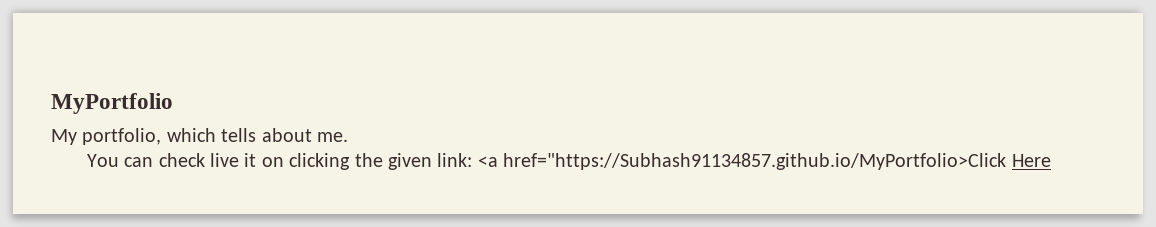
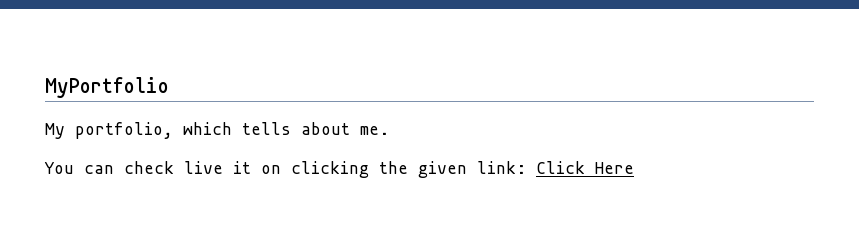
- You can check live it on clicking the given link: <a href="https://Subhash91134857.github.io/MyPortfolio>Click Here
+ You can check live it on clicking the given link: Click Here

